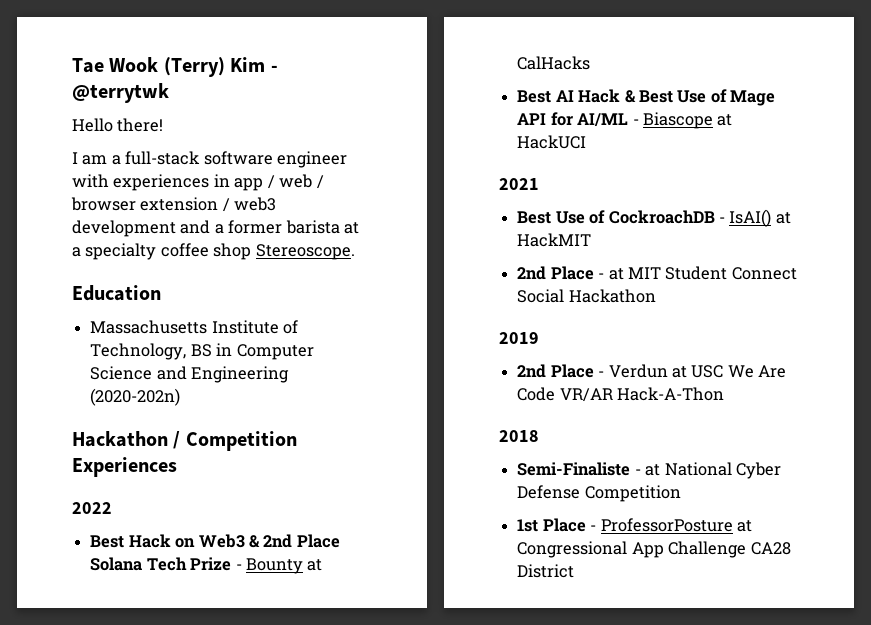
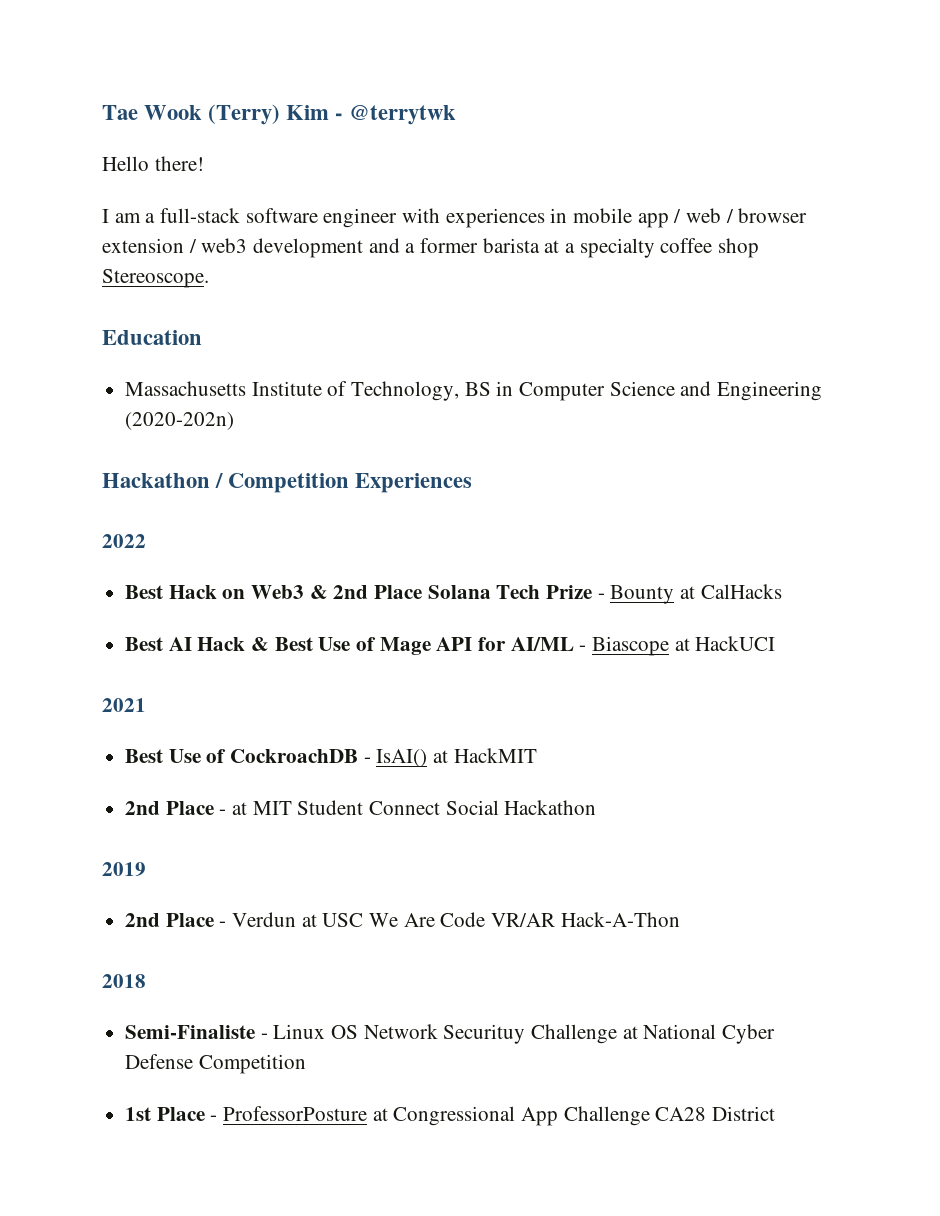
- I am a full-stack software engineer with experiences in app / web / browser extension / web3 development and a former barista at a specialty coffee shop Stereoscope.
+ I am a full-stack software engineer with experiences in mobile app / web / browser extension / web3 development and a former barista at a specialty coffee shop Stereoscope.
- Semi-Finaliste - at National Cyber Defense Competition
+ Semi-Finaliste - Linux OS Network Securituy Challenge at National Cyber Defense Competition

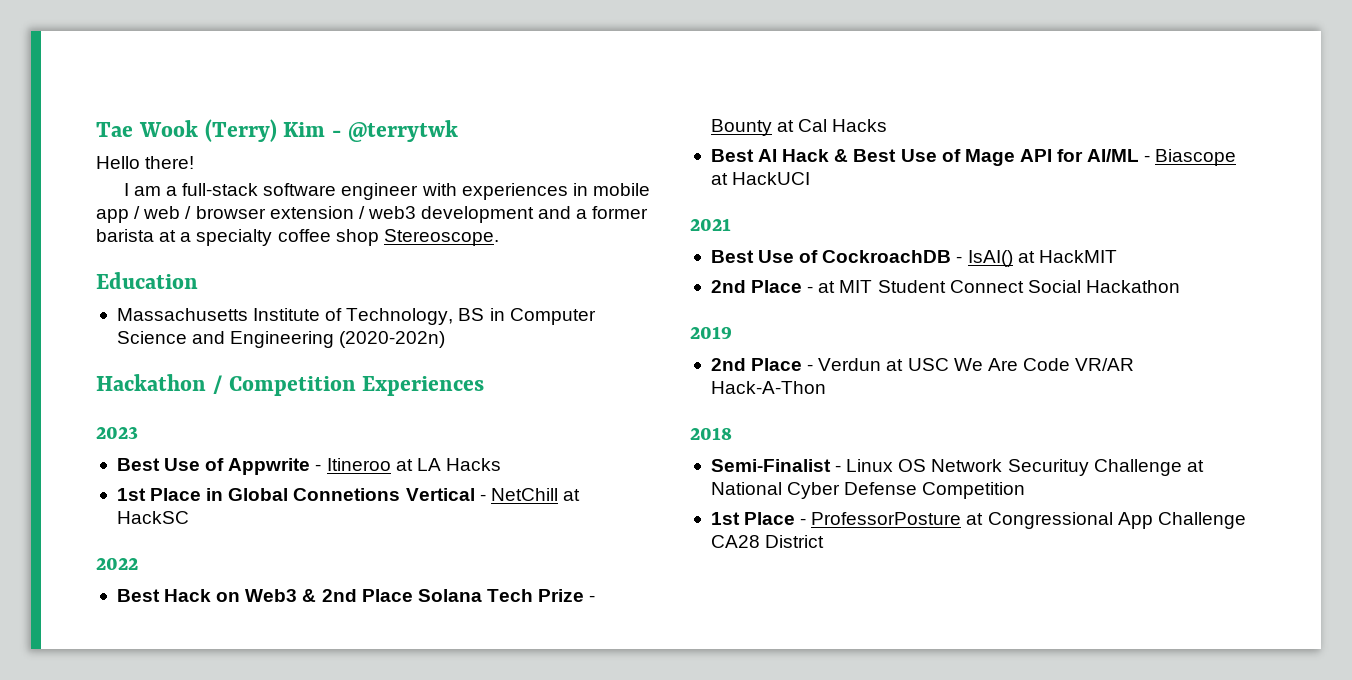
+ 2023
+ Best Use of Appwrite - Itineroo at LA Hacks
+ 1st Place in Global Connetions Vertical - NetChill at HackSC
- Best Hack on Web3 & 2nd Place Solana Tech Prize - Bounty at CalHacks
+ Best Hack on Web3 & 2nd Place Solana Tech Prize - Bounty at Cal Hacks
- Semi-Finaliste - Linux OS Network Securituy Challenge at National Cyber Defense Competition
+ Semi-Finalist - Linux OS Network Securituy Challenge at National Cyber Defense Competition

